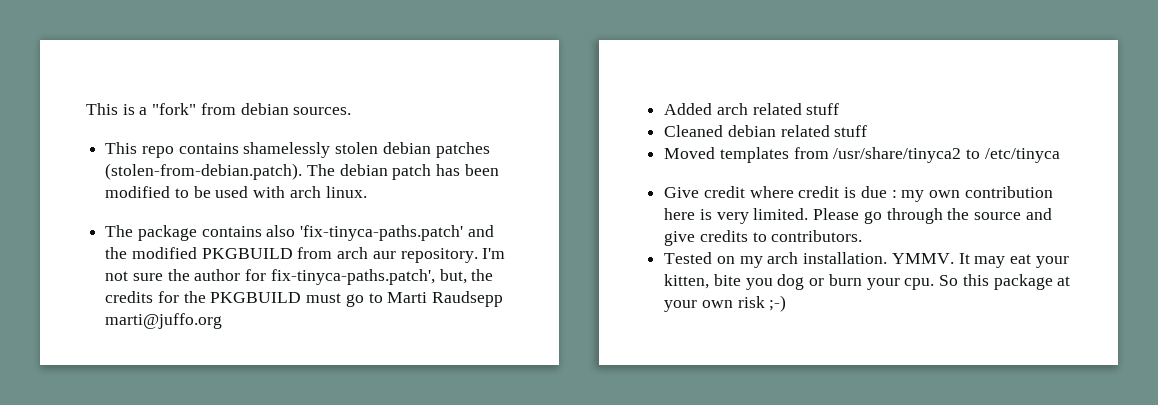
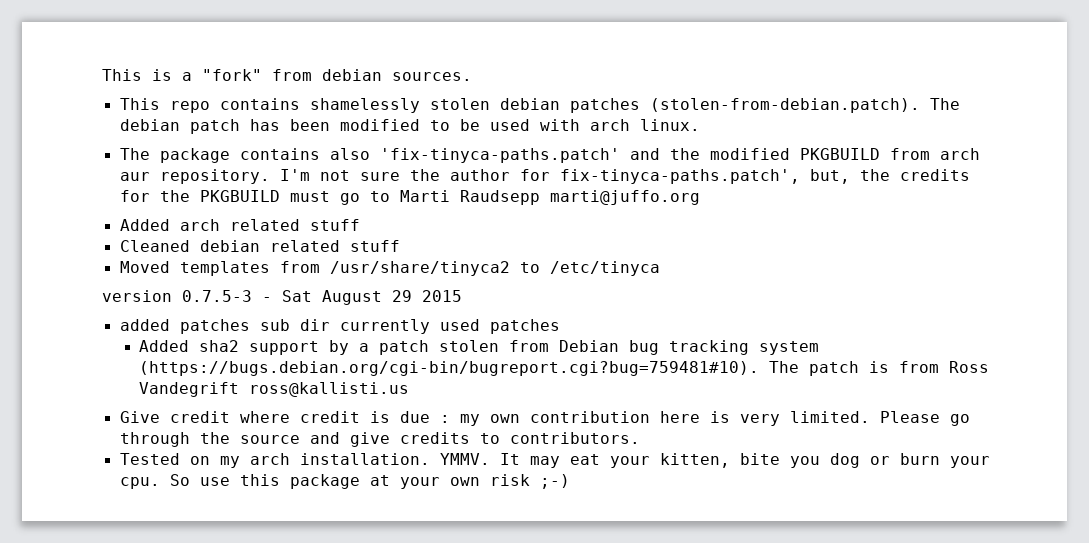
+ version 0.7.5-3 - Sat August 29 2015
+ added patches sub dir currently used patches
+ Added sha2 support by a patch stolen from Debian bug tracking system (https://bugs.debian.org/cgi-bin/bugreport.cgi?bug=759481#10). The patch is from Ross Vandegrift ross@kallisti.us
- So this package at your own risk ;-)
+ So use this package at your own risk ;-)

